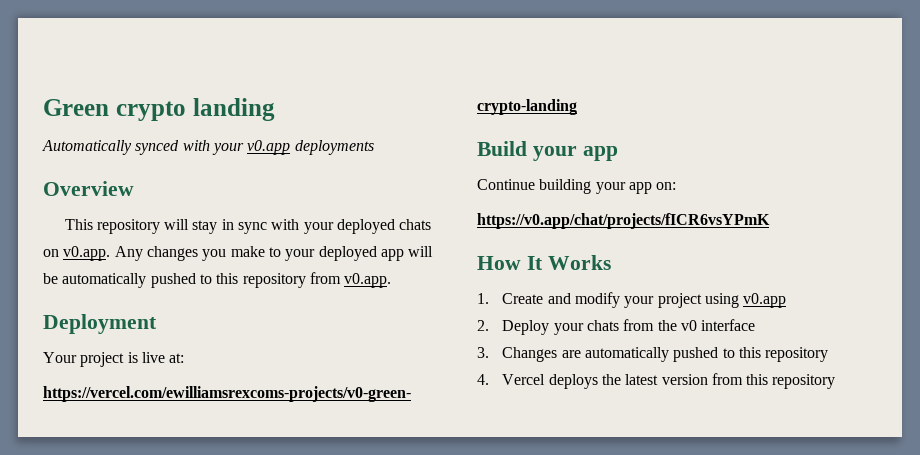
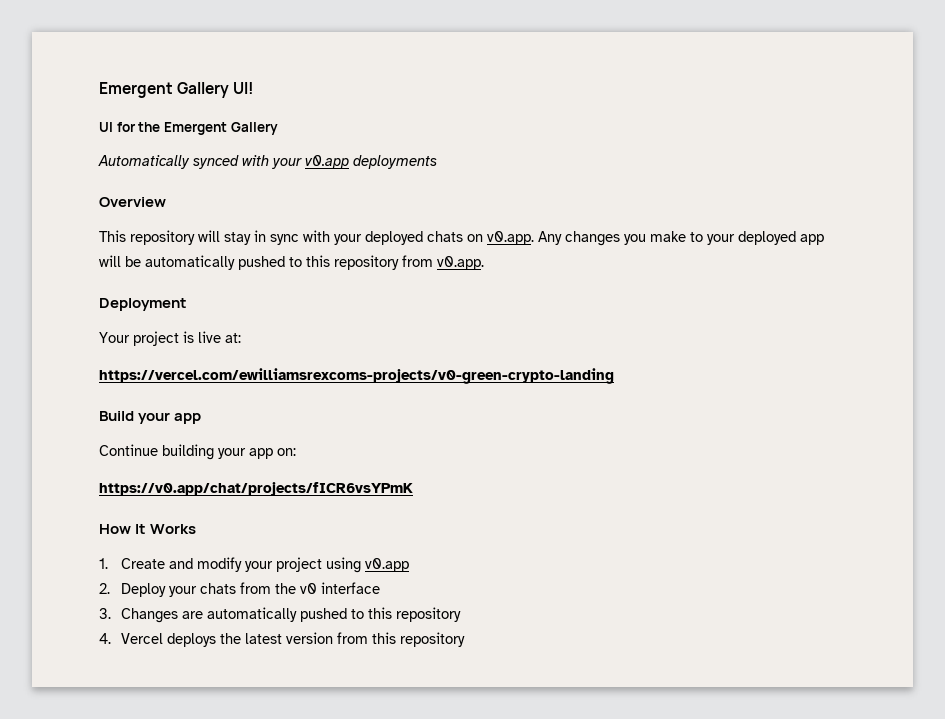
- Green crypto landing
+ Emergent Gallery UI!
+ UI for the Emergent Gallery

